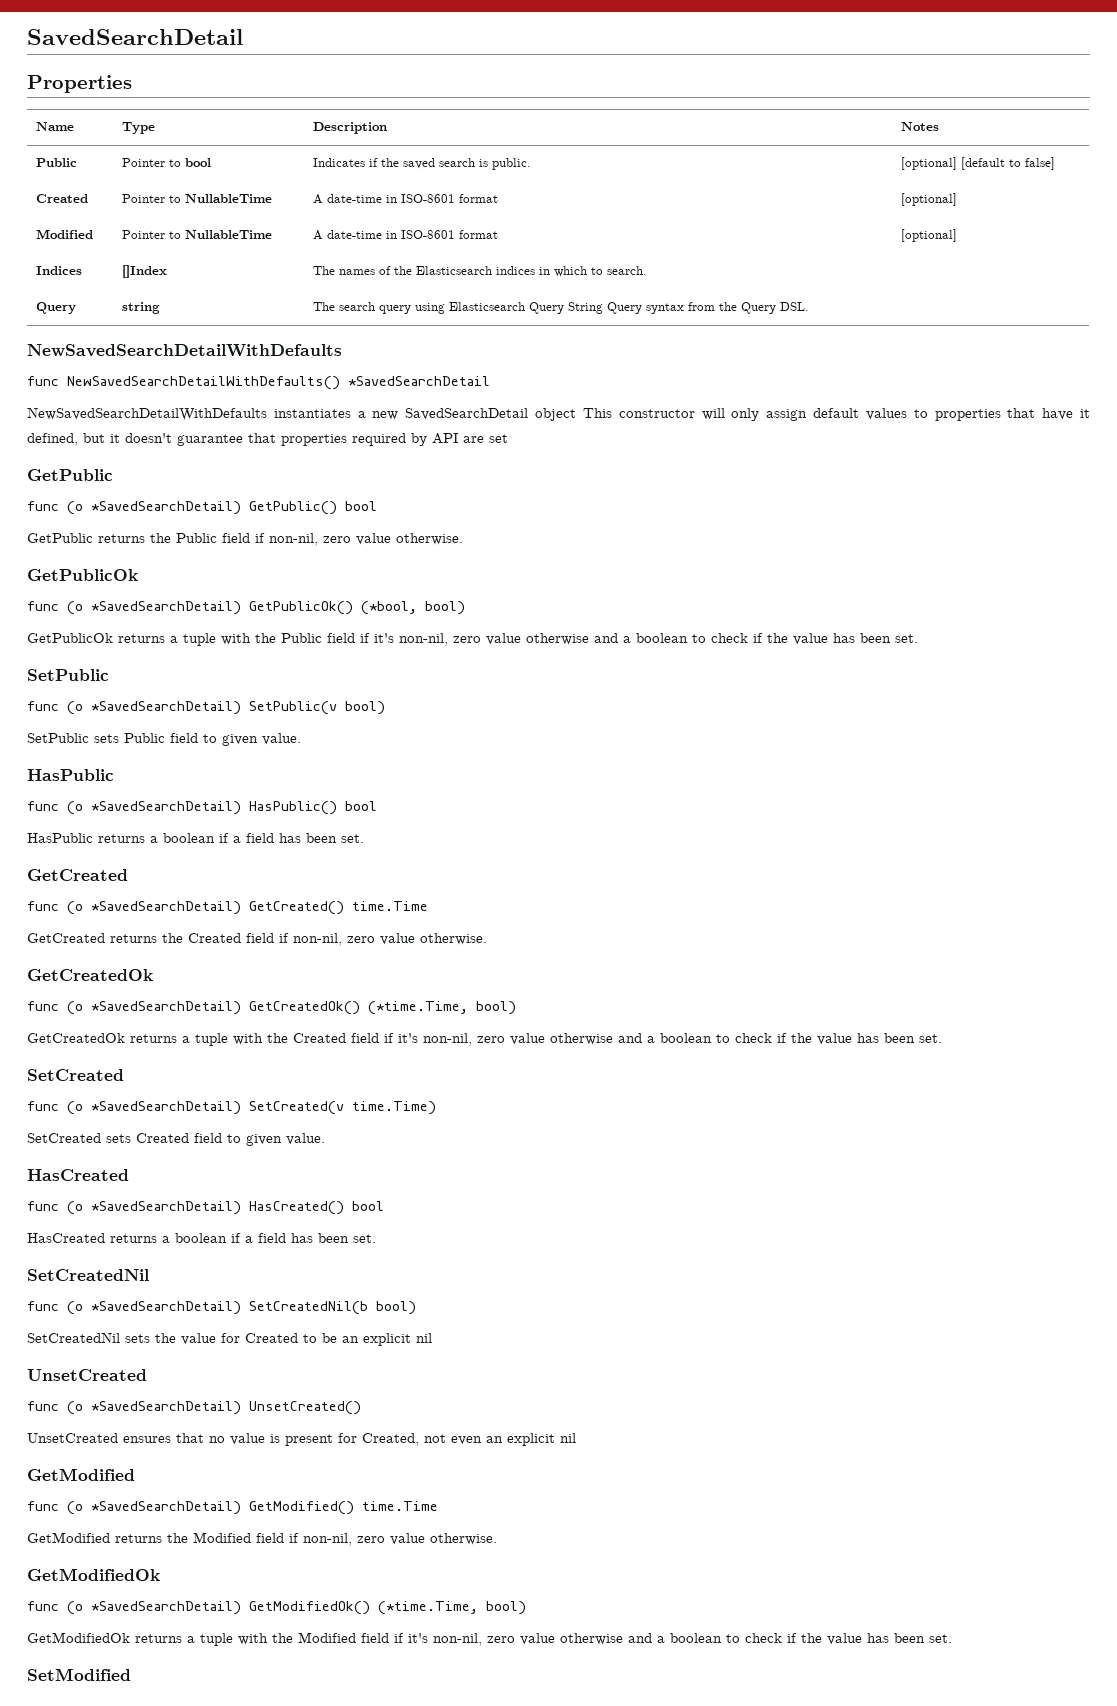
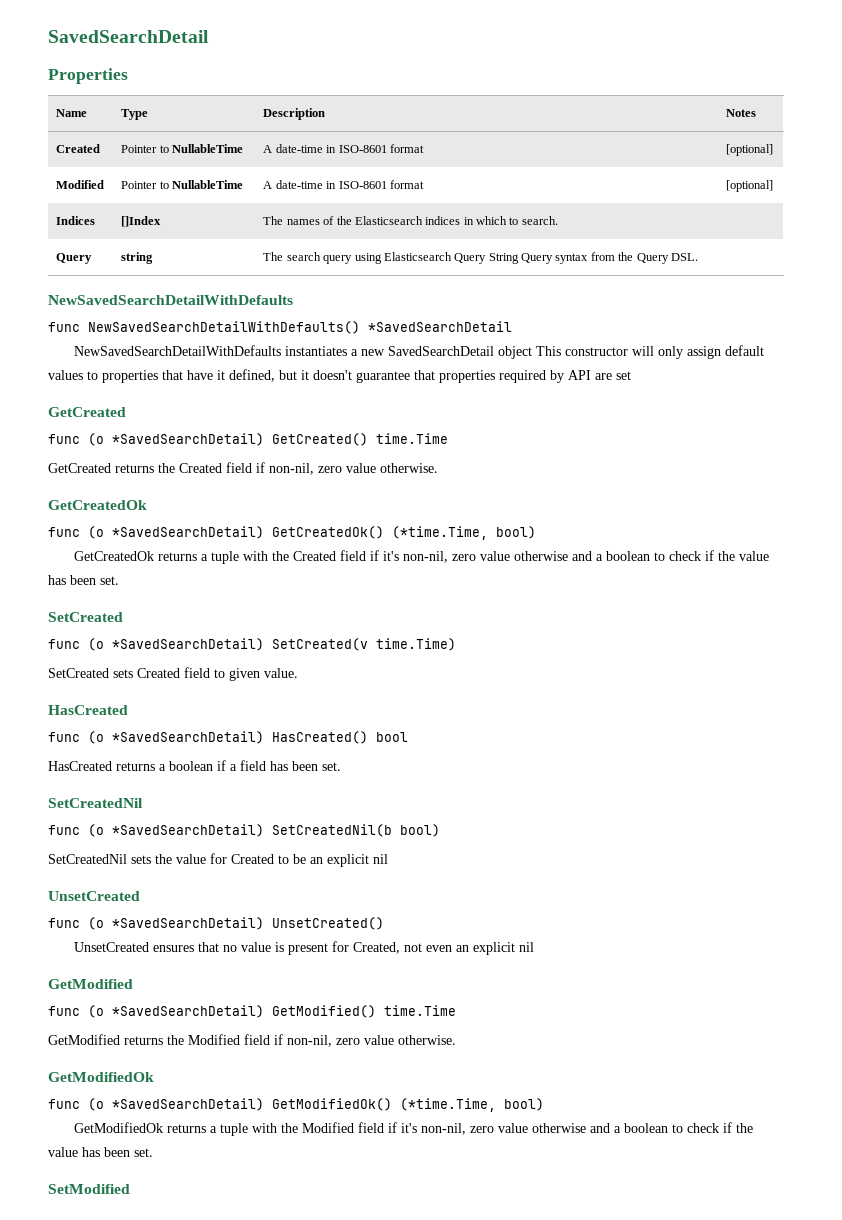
- Public | Pointer to bool | Indicates if the saved search is public. | [optional] [default to false]
  NewSavedSearchDetailWithDefaults instantiates a new SavedSearchDetail object This constructor will only assign default values to properties that have it defined, but it doesn't guarantee that properties required by API are set
- GetPublic
- func (o *SavedSearchDetail) GetPublic() bool
- GetPublic returns the Public field if non-nil, zero value otherwise.
- GetPublicOk
- func (o *SavedSearchDetail) GetPublicOk() (*bool, bool)
- GetPublicOk returns a tuple with the Public field if it's non-nil, zero value otherwise and a boolean to check if the value has been set.
- SetPublic
- func (o *SavedSearchDetail) SetPublic(v bool)
- SetPublic sets Public field to given value.
- HasPublic
- func (o *SavedSearchDetail) HasPublic() bool
- HasPublic returns a boolean if a field has been set.

